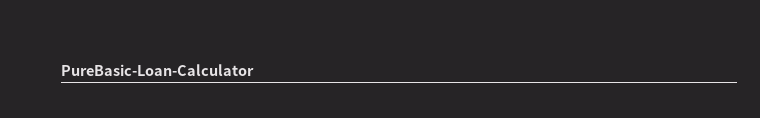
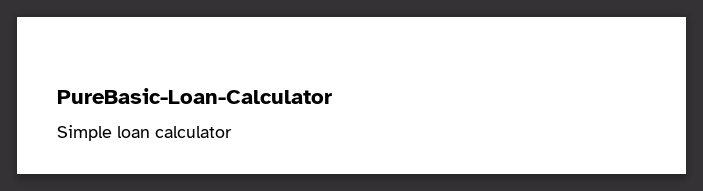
+ Simple loan calculator

